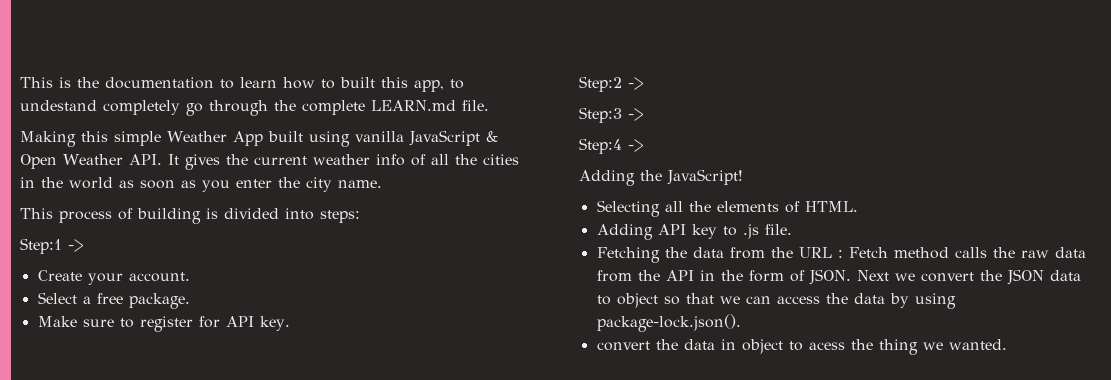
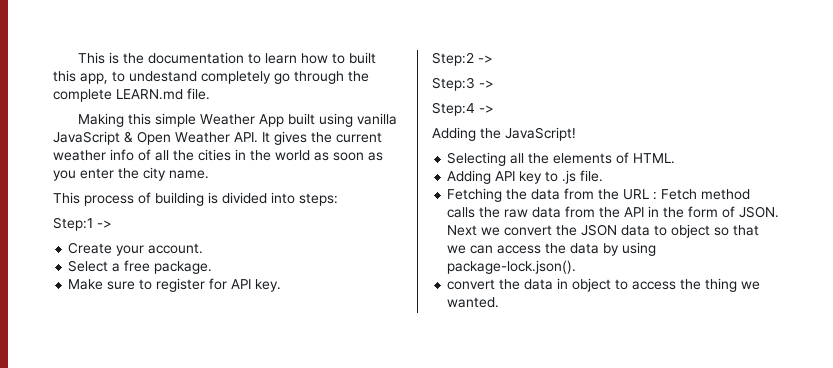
- convert the data in object to acess the thing we wanted.
+ convert the data in object to access the thing we wanted.

